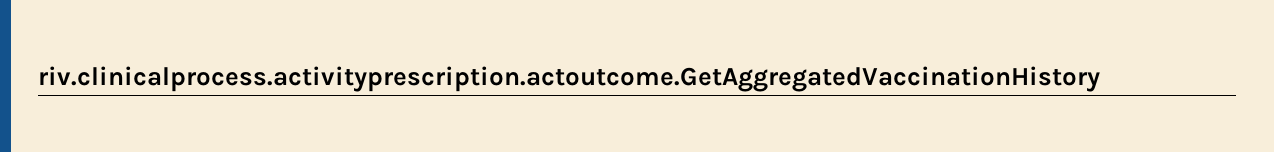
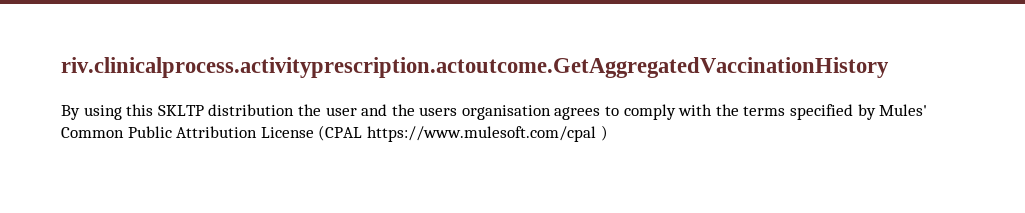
+ By using this SKLTP distribution the user and the users organisation agrees to comply with the terms specified by Mules' Common Public Attribution License (CPAL https://www.mulesoft.com/cpal )

